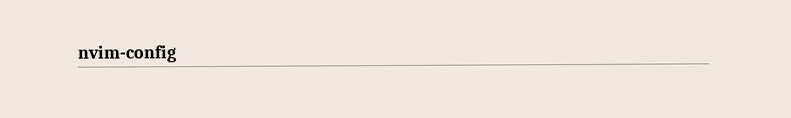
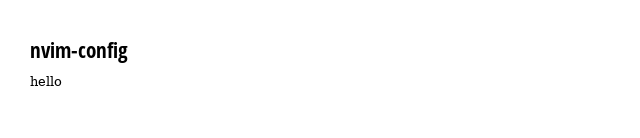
+ hello

